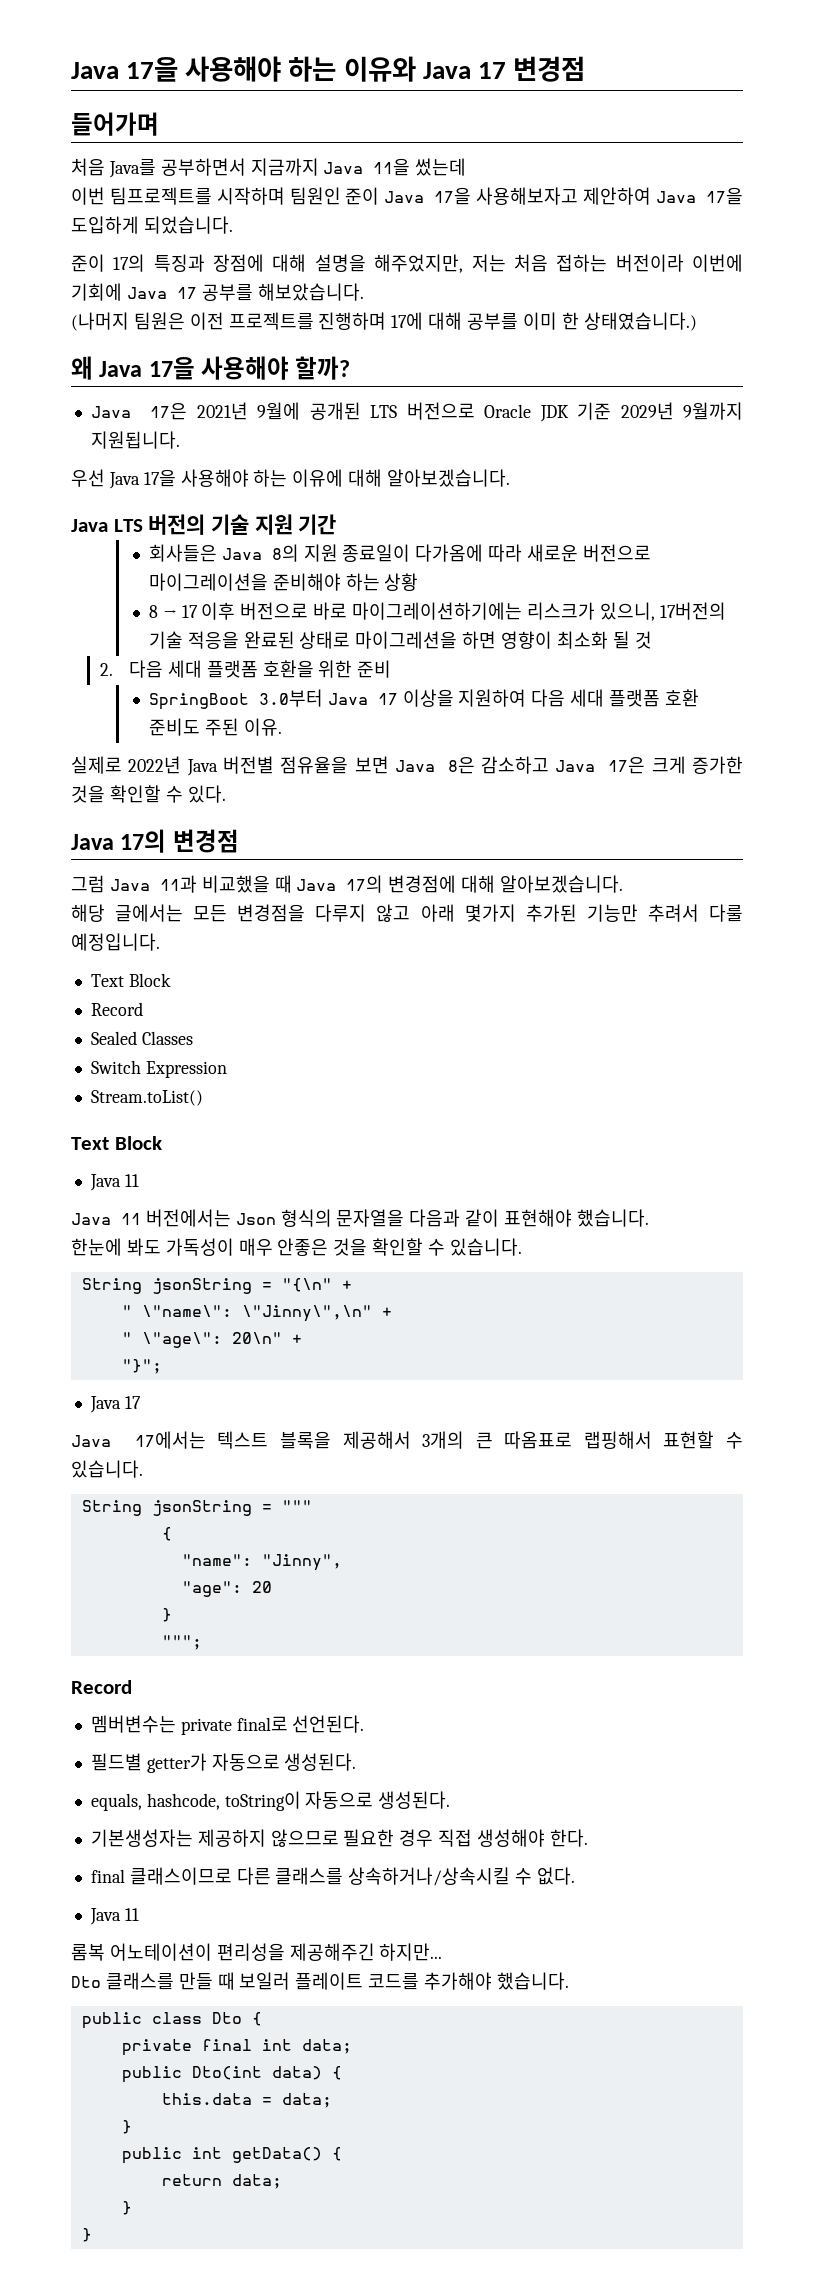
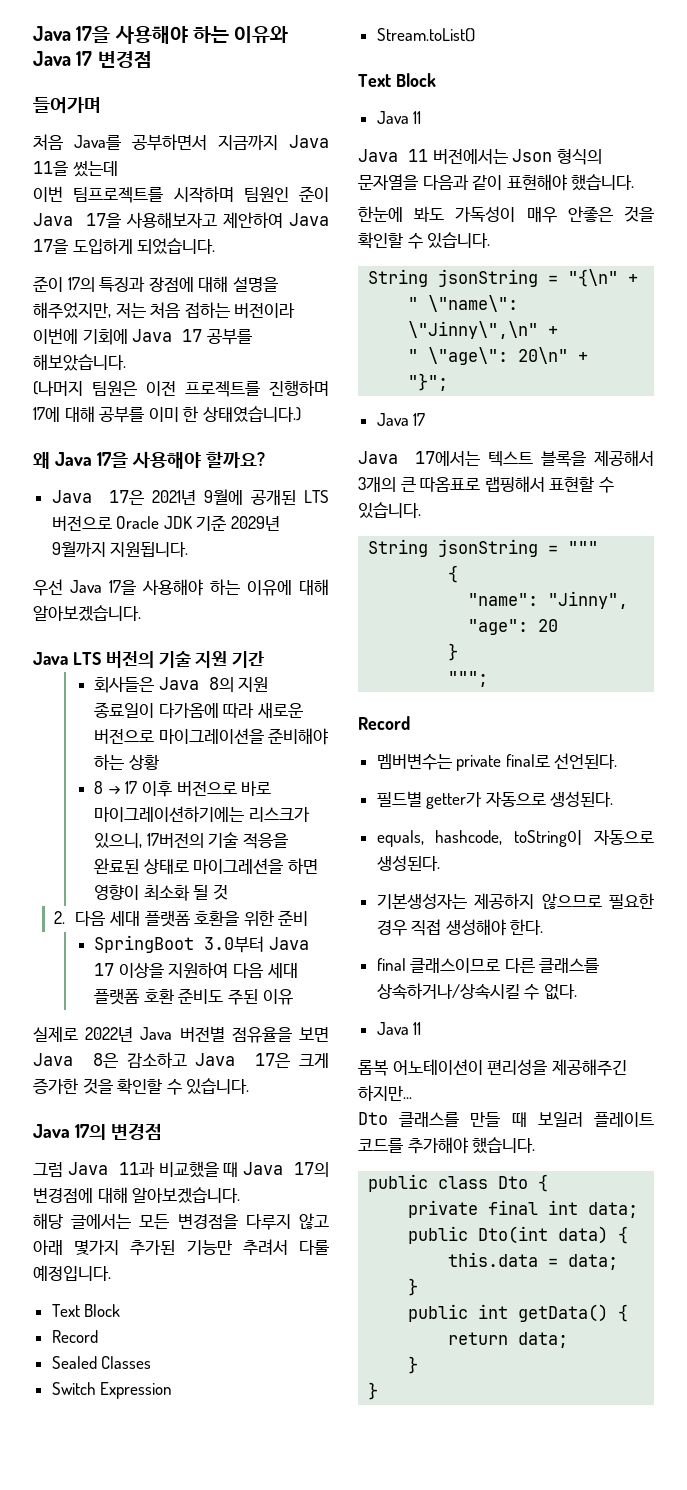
- 왜 Java 17을 사용해야 할까?
+ 왜 Java 17을 사용해야 할까요?
- SpringBoot 3.0부터 Java 17 이상을 지원하여 다음 세대 플랫폼 호환 준비도 주된 이유.
+ SpringBoot 3.0부터 Java 17 이상을 지원하여 다음 세대 플랫폼 호환 준비도 주된 이유
- 실제로 2022년 Java 버전별 점유율을 보면 Java 8은 감소하고 Java 17은 크게 증가한 것을 확인할 수 있다.
+ 실제로 2022년 Java 버전별 점유율을 보면 Java 8은 감소하고 Java 17은 크게 증가한 것을 확인할 수 있습니다.

